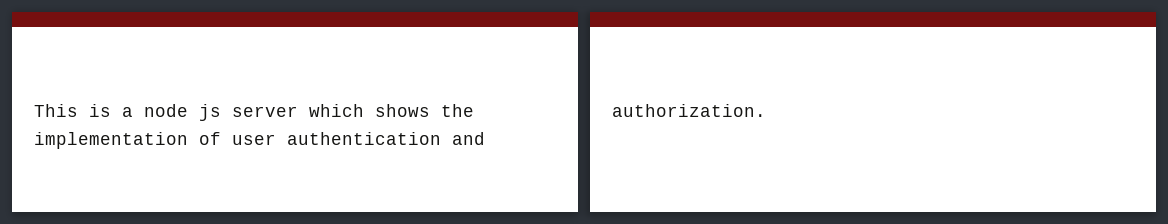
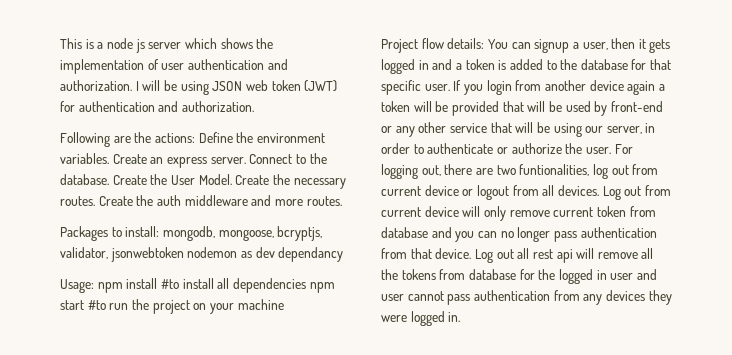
+ I will be using JSON web token (JWT) for authentication and authorization.
+ Following are the actions: Define the environment variables. Create an express server. Connect to the database. Create the User Model. Create the necessary routes. Create the auth middleware and more routes.
+ Packages to install: mongodb, mongoose, bcryptjs, validator, jsonwebtoken nodemon as dev dependancy
+ Usage: npm install #to install all dependencies npm start #to run the project on your machine
+ Project flow details: You can signup a user, then it gets logged in and a token is added to the database for that specific user. If you login from another device again a token will be provided that will be used by front-end or any other service that will be using our server, in order to authenticate or authorize the user. For logging out, there are two funtionalities, log out from current device or logout from all devices. Log out from current device will only remove current token from database and you can no longer pass authentication from that device. Log out all rest api will remove all the tokens from database for the logged in user and user cannot pass authentication from any devices they were logged in.

